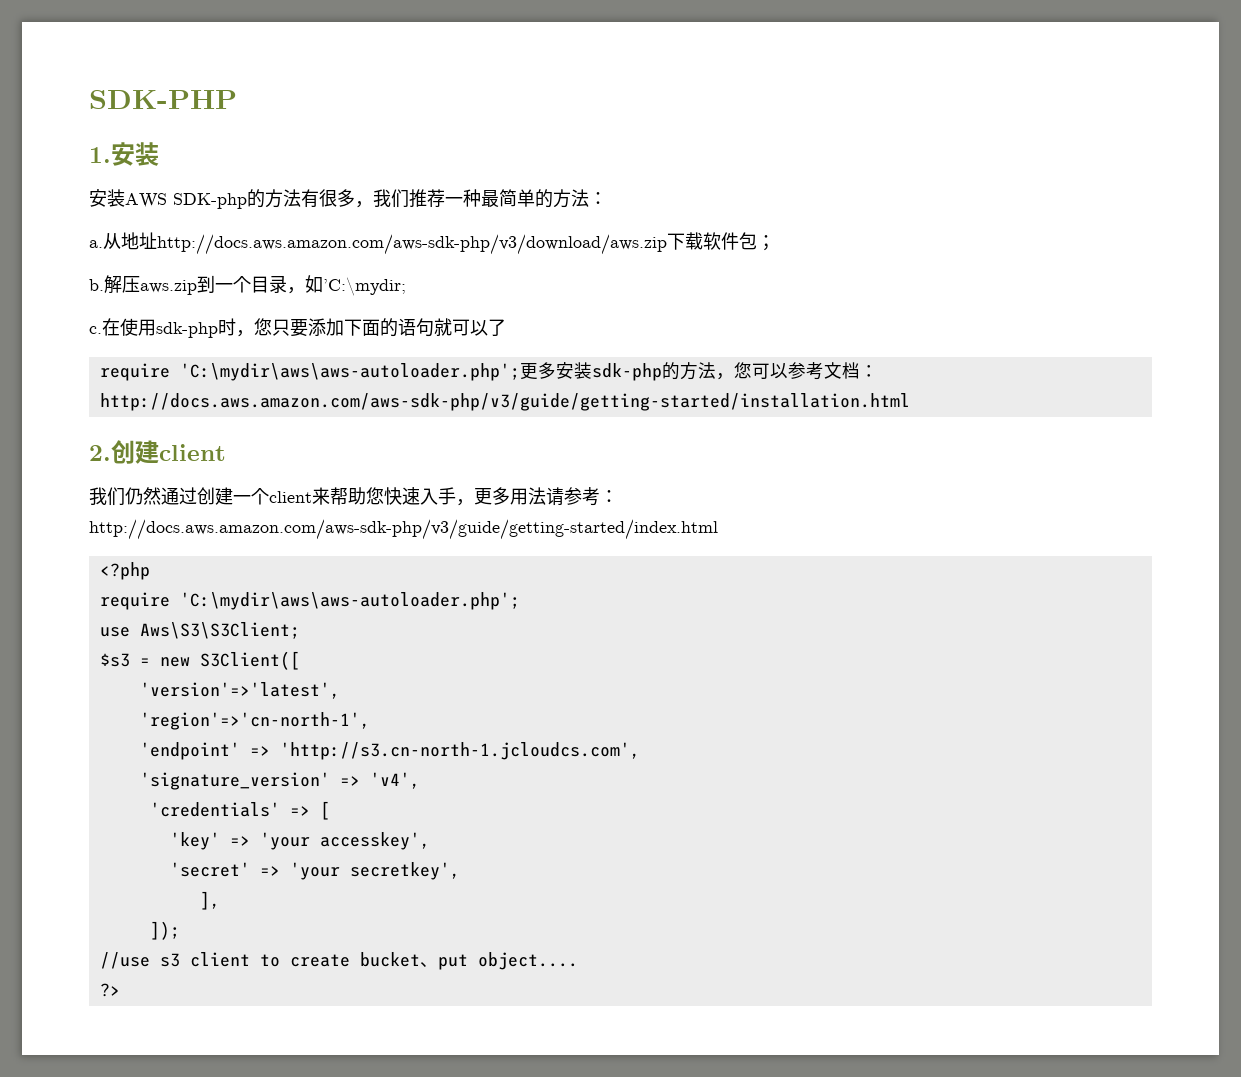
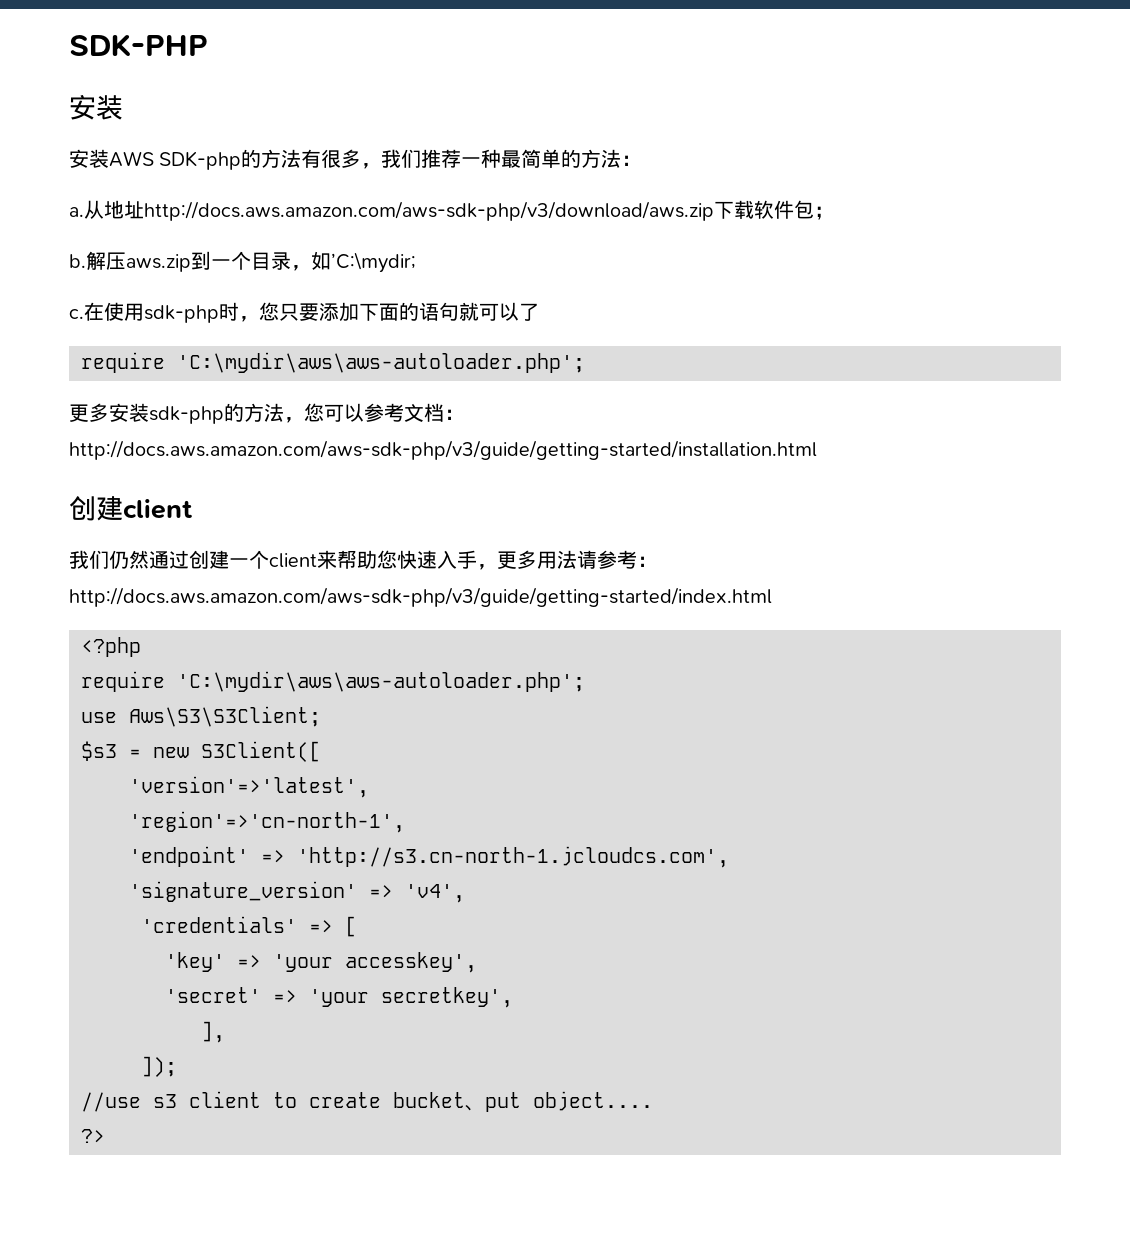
  SDK-PHP
- 1.安装
+ 安装
  在使用sdk-php时，您只要添加下面的语句就可以了
- require 'C:\mydir\aws\aws-autoloader.php';更多安装sdk-php的方法，您可以参考文档：http://docs.aws.amazon.com/aws-sdk-php/v3/guide/getting-started/installation.html
+ require 'C:\mydir\aws\aws-autoloader.php';
+ 更多安装sdk-php的方法，您可以参考文档：http://docs.aws.amazon.com/aws-sdk-php/v3/guide/getting-started/installation.html
- 2.创建client
+ 创建client

